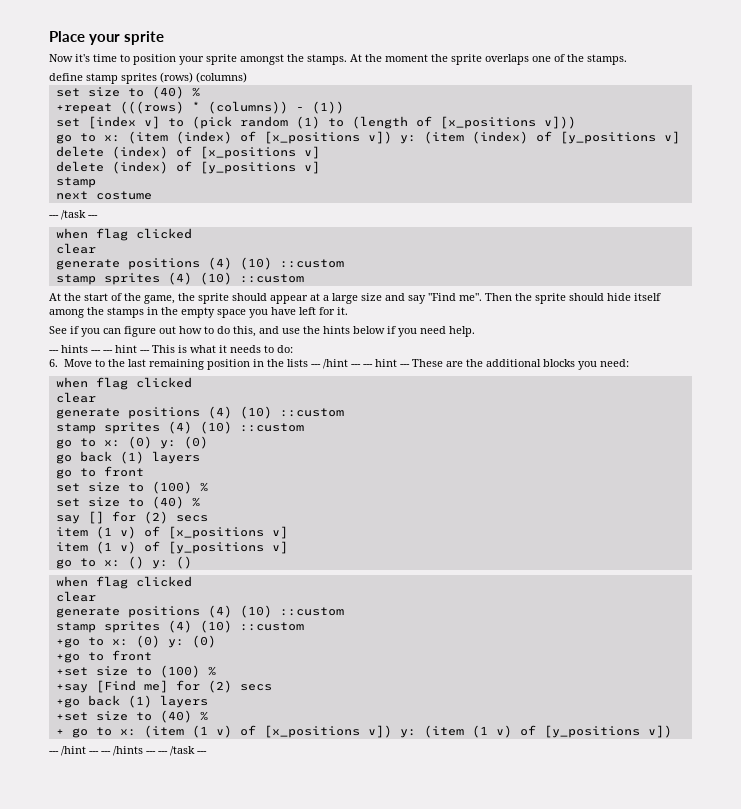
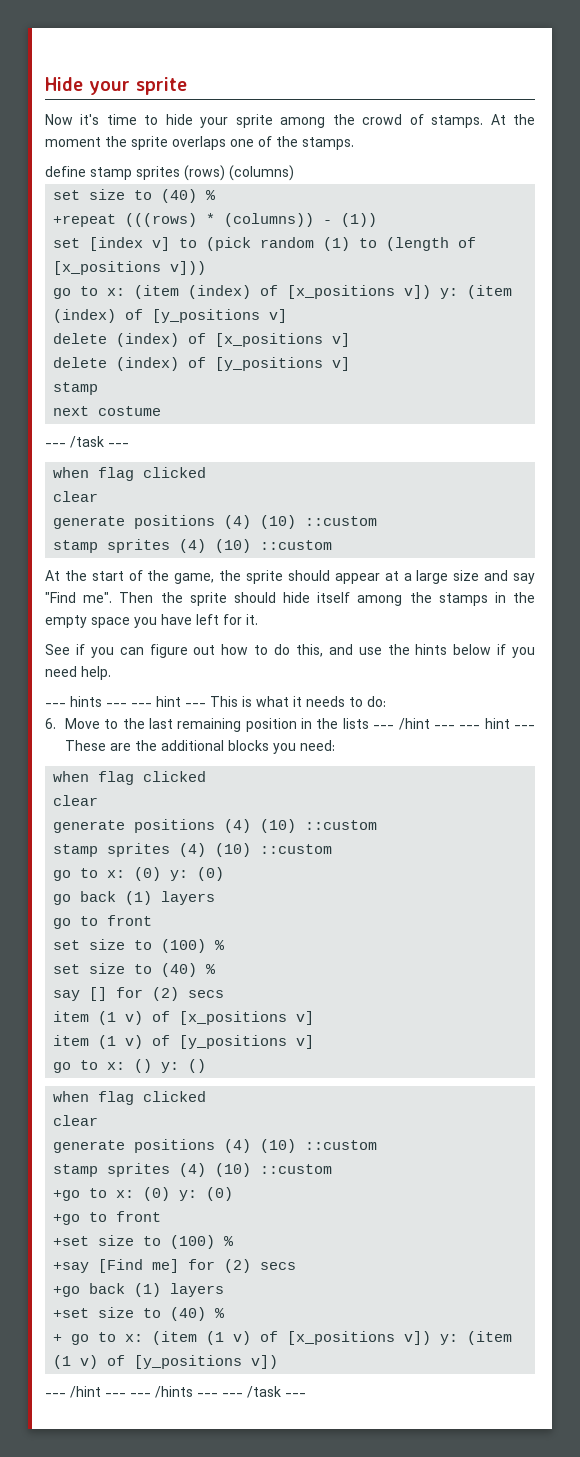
- Place your sprite
+ Hide your sprite
- Now it's time to position your sprite amongst the stamps.
+ Now it's time to hide your sprite among the crowd of stamps.

